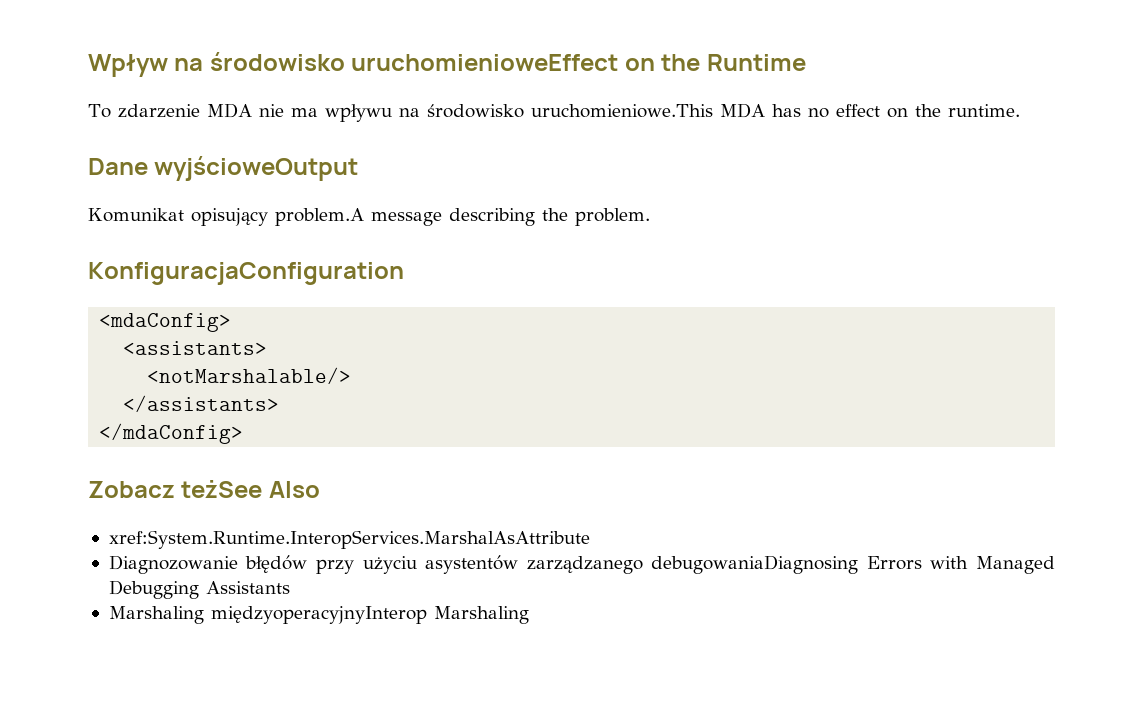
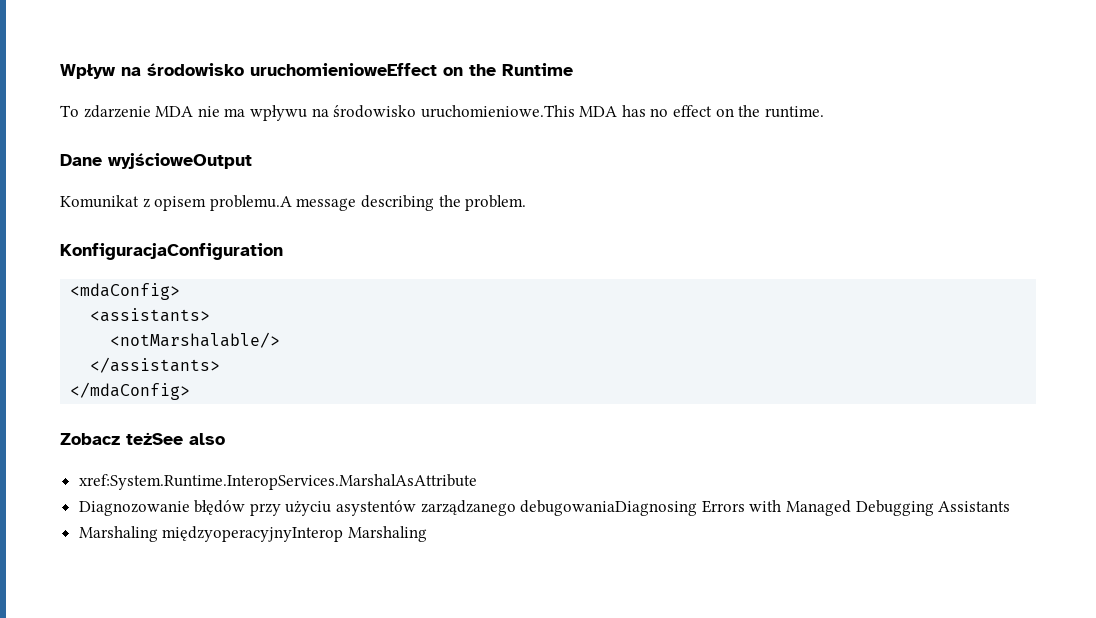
- Komunikat opisujący problem.A message describing the problem.
+ Komunikat z opisem problemu.A message describing the problem.
- Zobacz teżSee Also
+ Zobacz teżSee also

